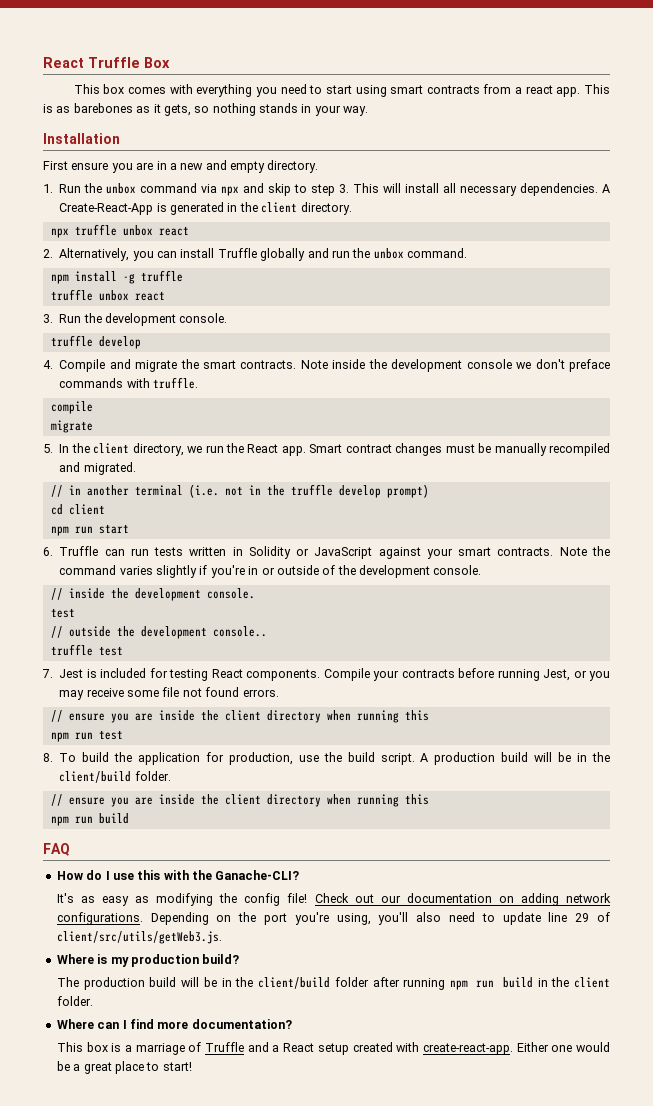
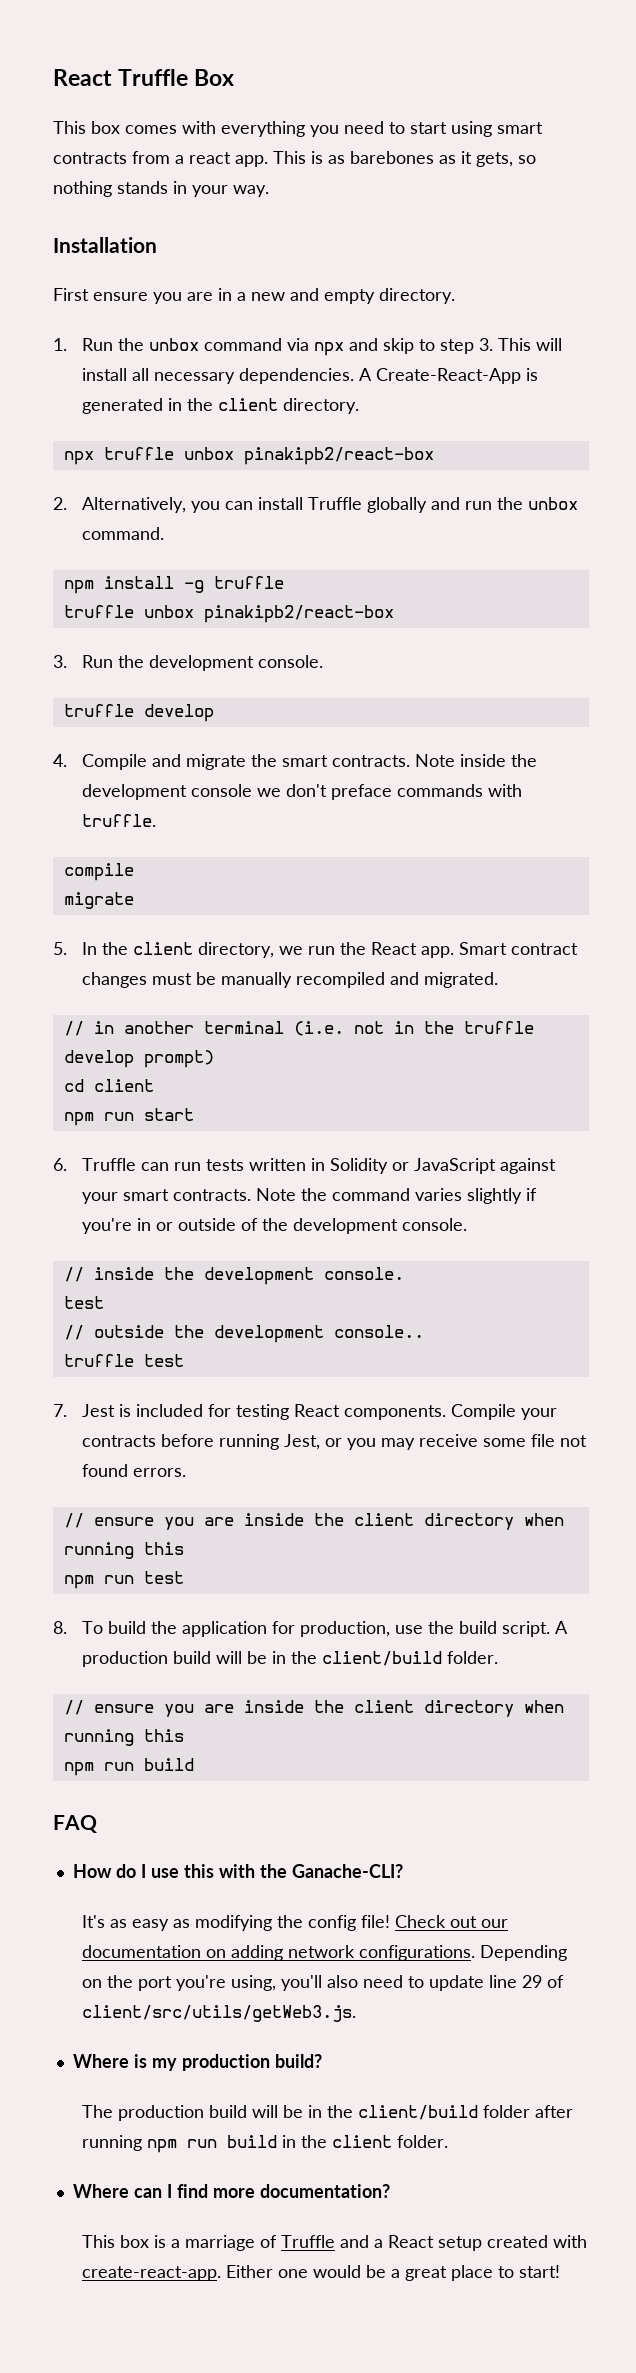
- npx truffle unbox react
+ npx truffle unbox pinakipb2/react-box
  npm install -g truffle
- truffle unbox react
+ truffle unbox pinakipb2/react-box

